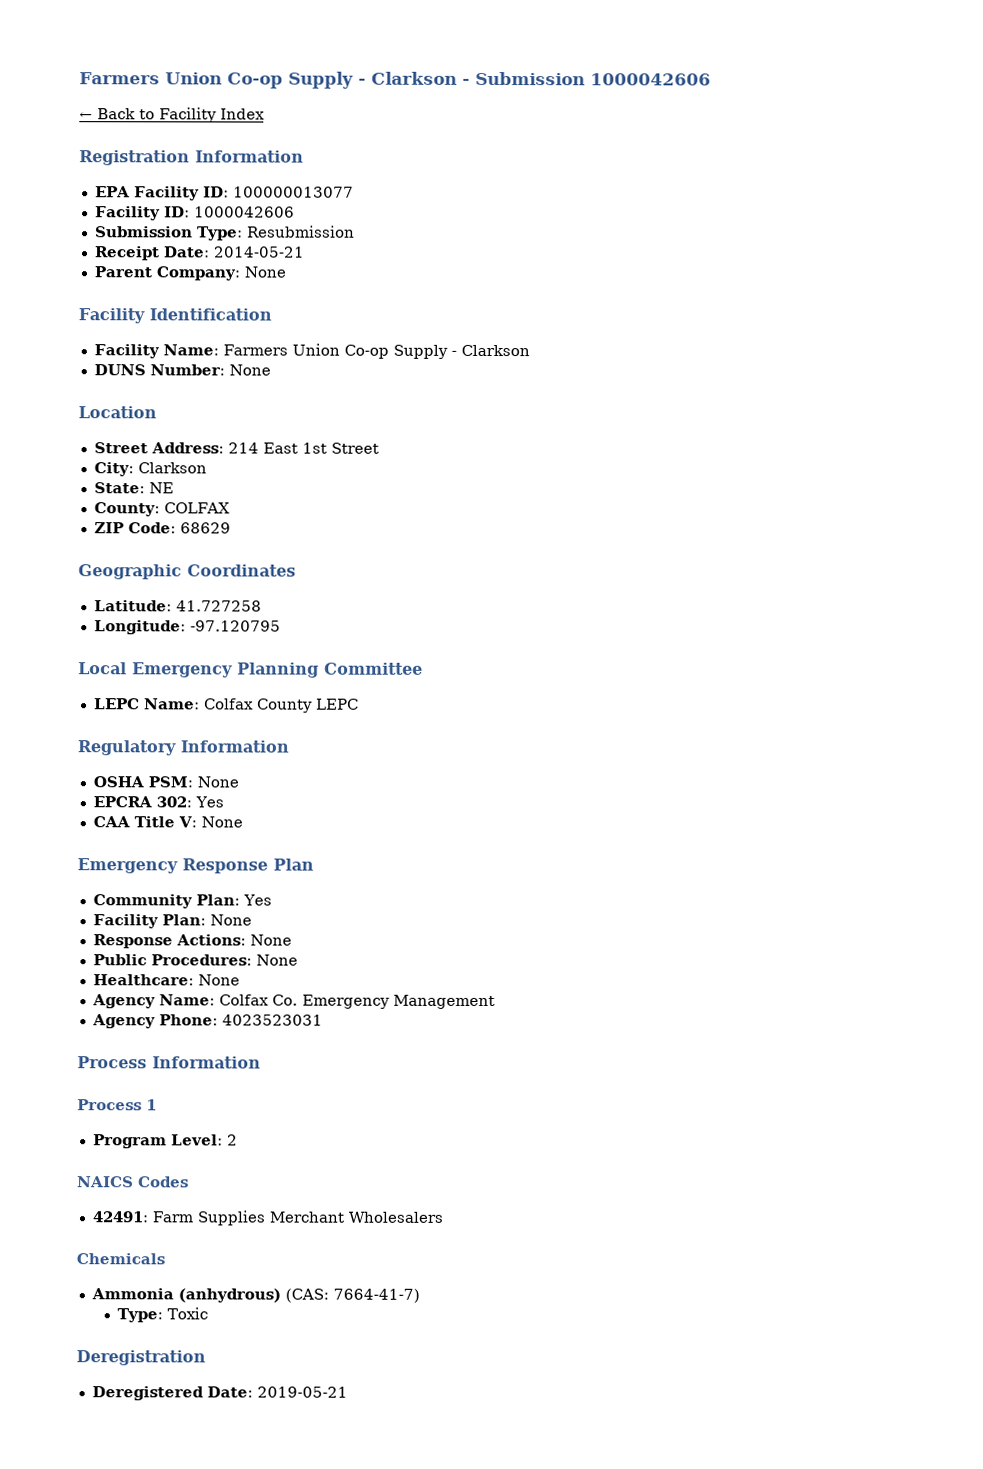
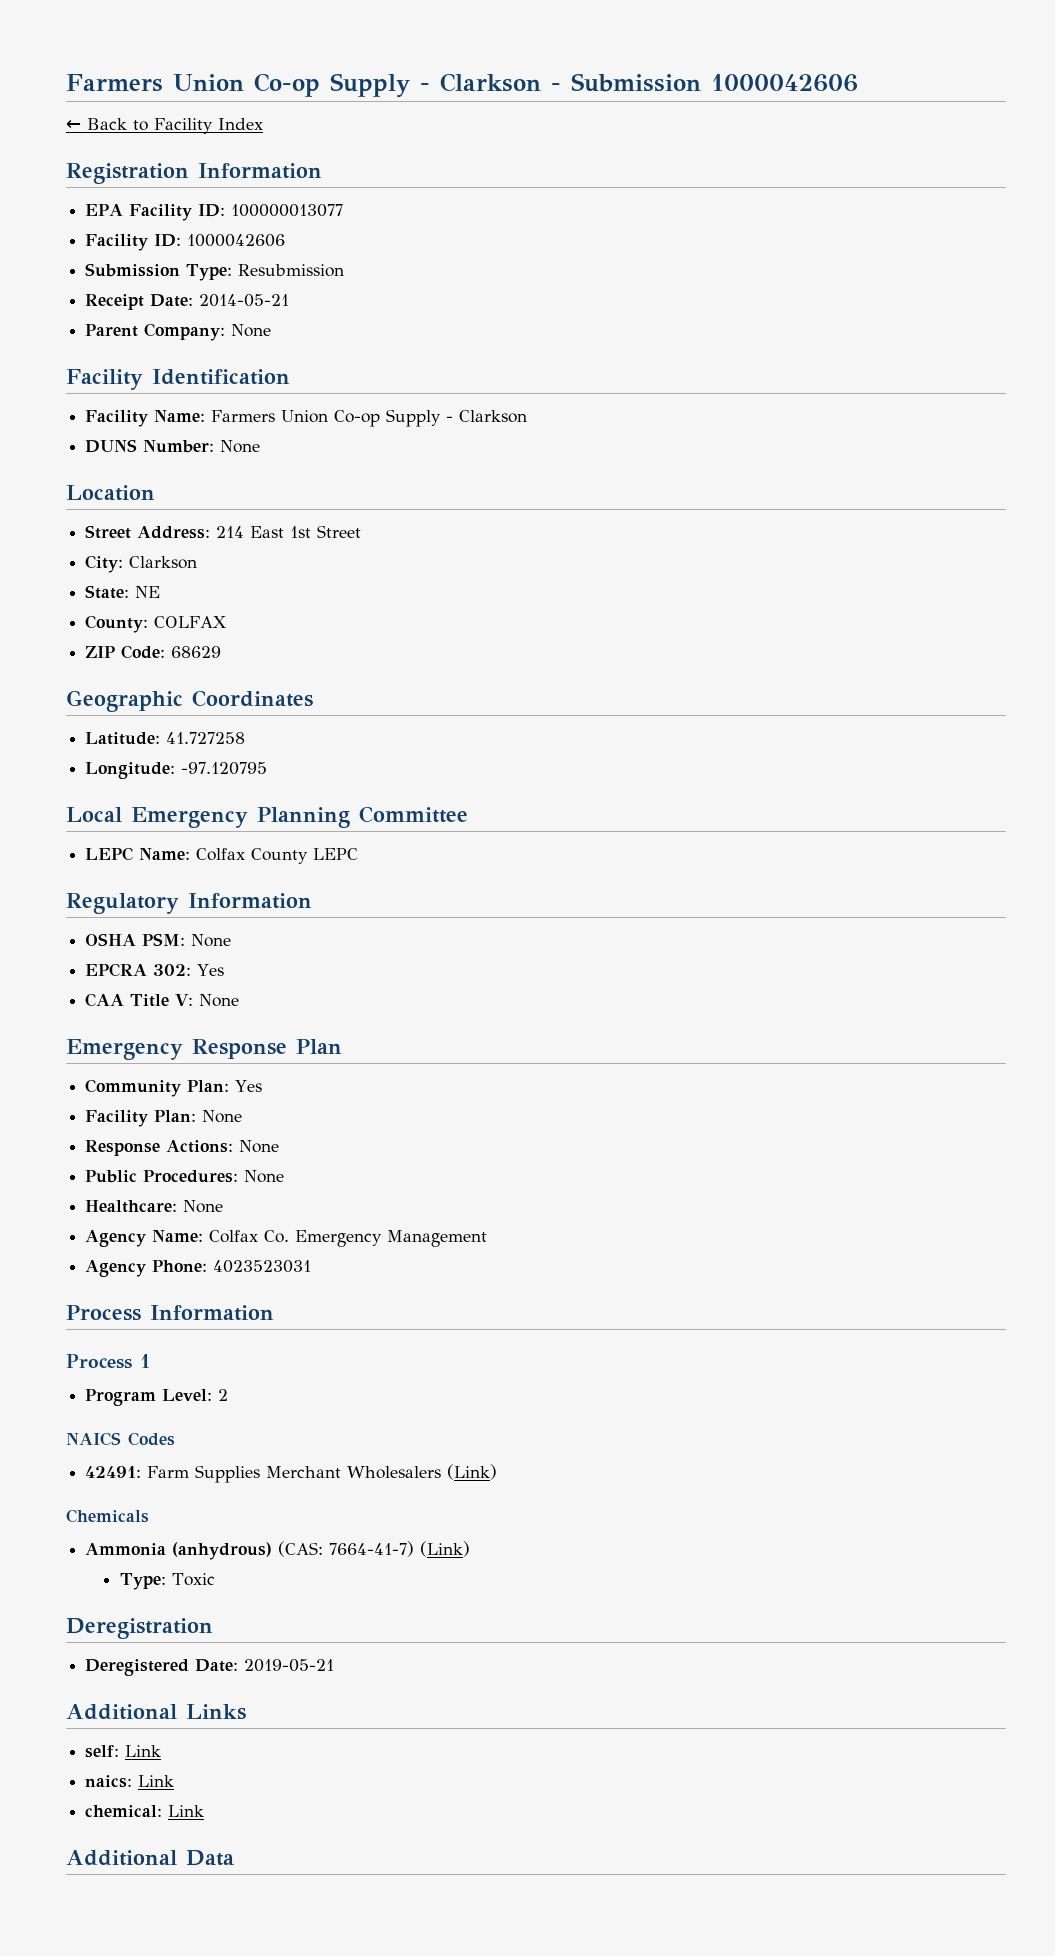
- 42491: Farm Supplies Merchant Wholesalers
+ 42491: Farm Supplies Merchant Wholesalers (Link)
- Ammonia (anhydrous) (CAS: 7664-41-7)
+ Ammonia (anhydrous) (CAS: 7664-41-7) (Link)
+ Additional Links
+ self: Link
+ naics: Link
+ chemical: Link
+ Additional Data

